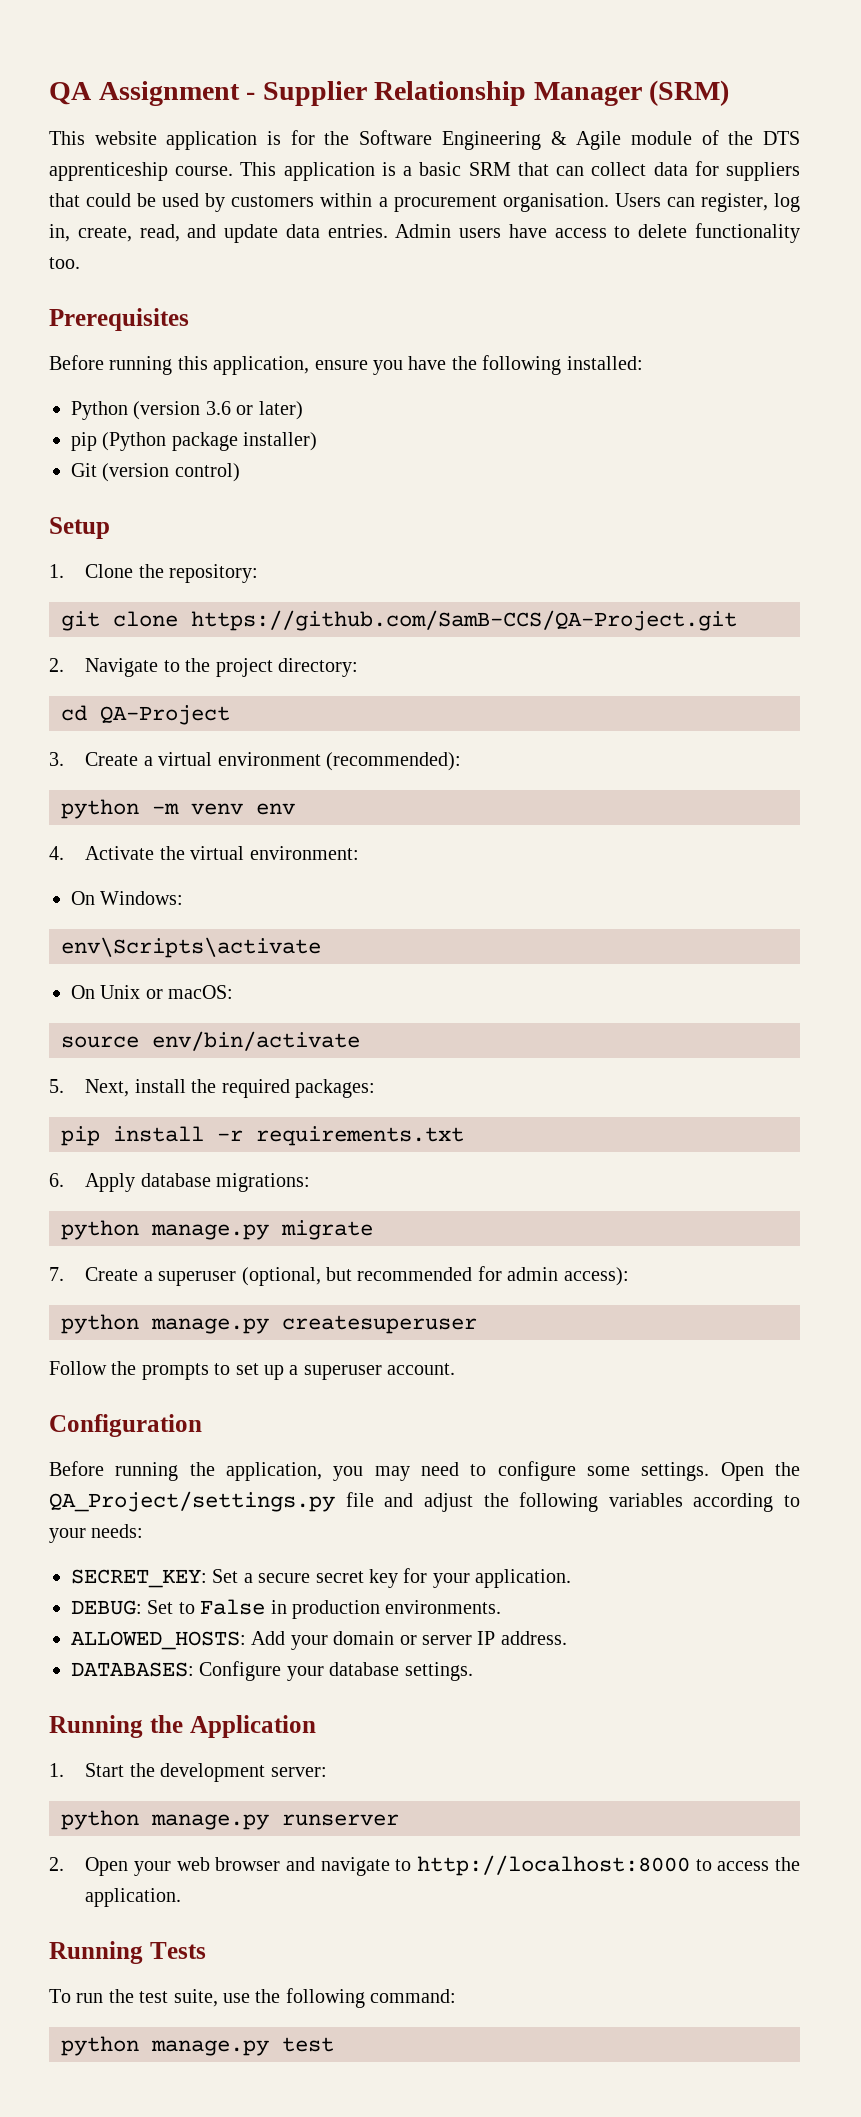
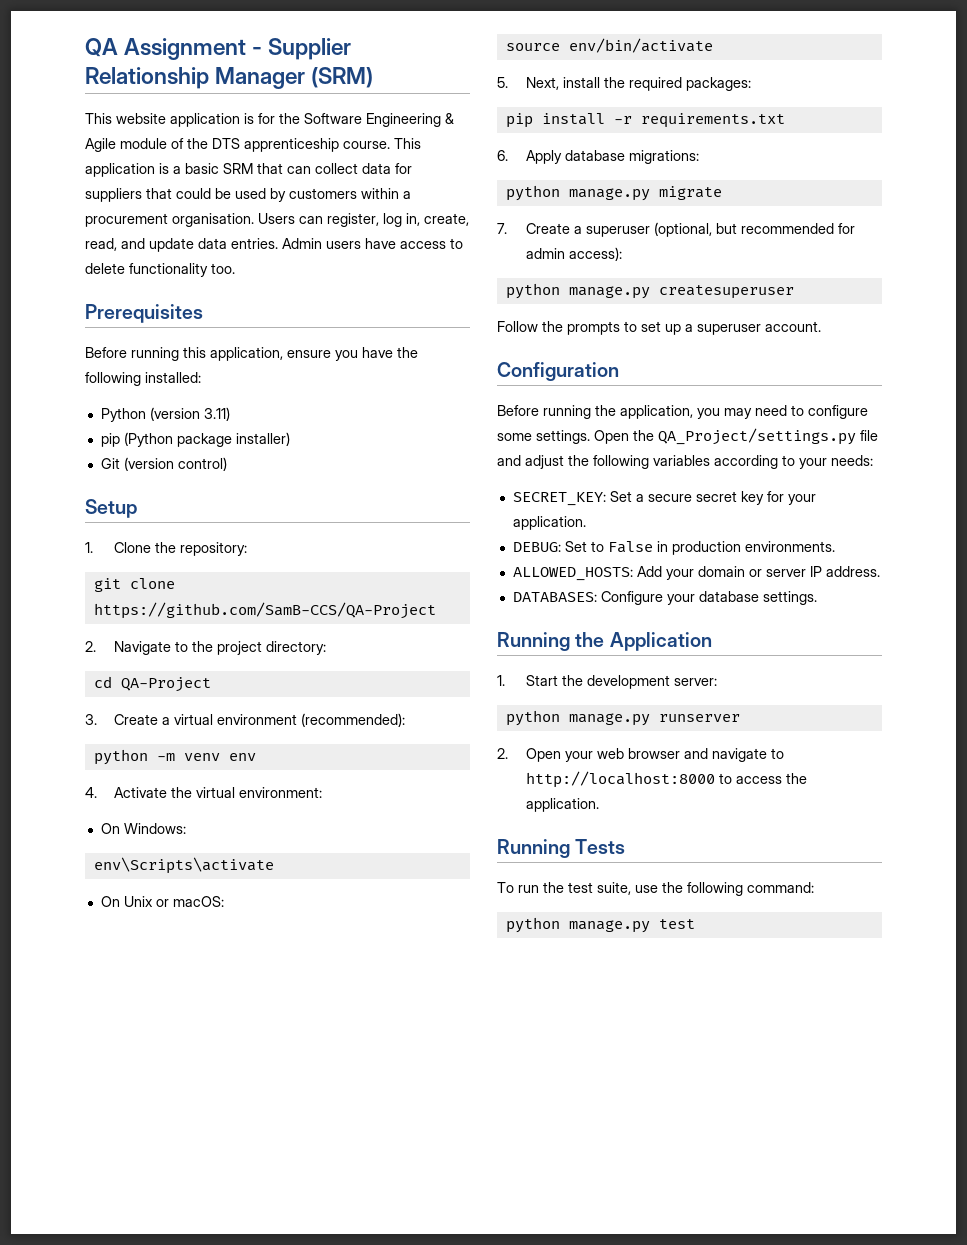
- Python (version 3.6 or later)
+ Python (version 3.11)
- git clone https://github.com/SamB-CCS/QA-Project.git
+ git clone https://github.com/SamB-CCS/QA-Project

